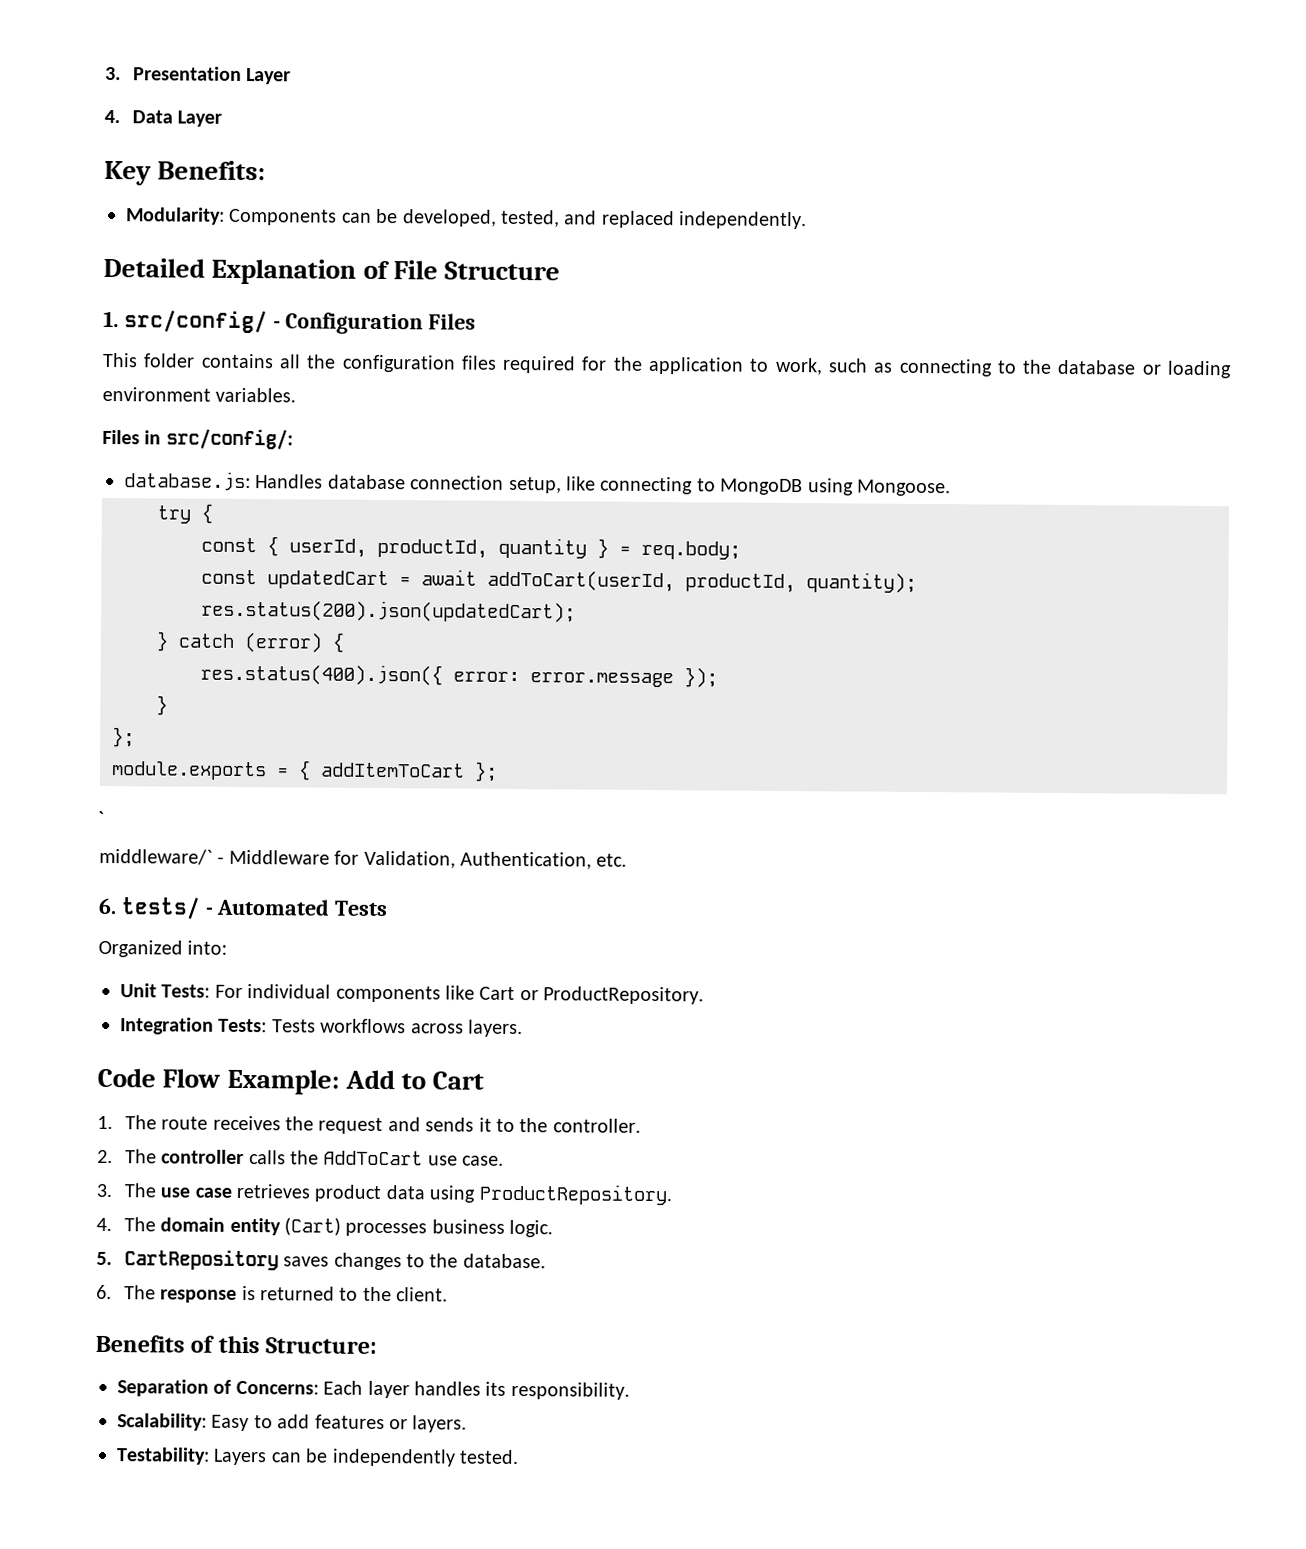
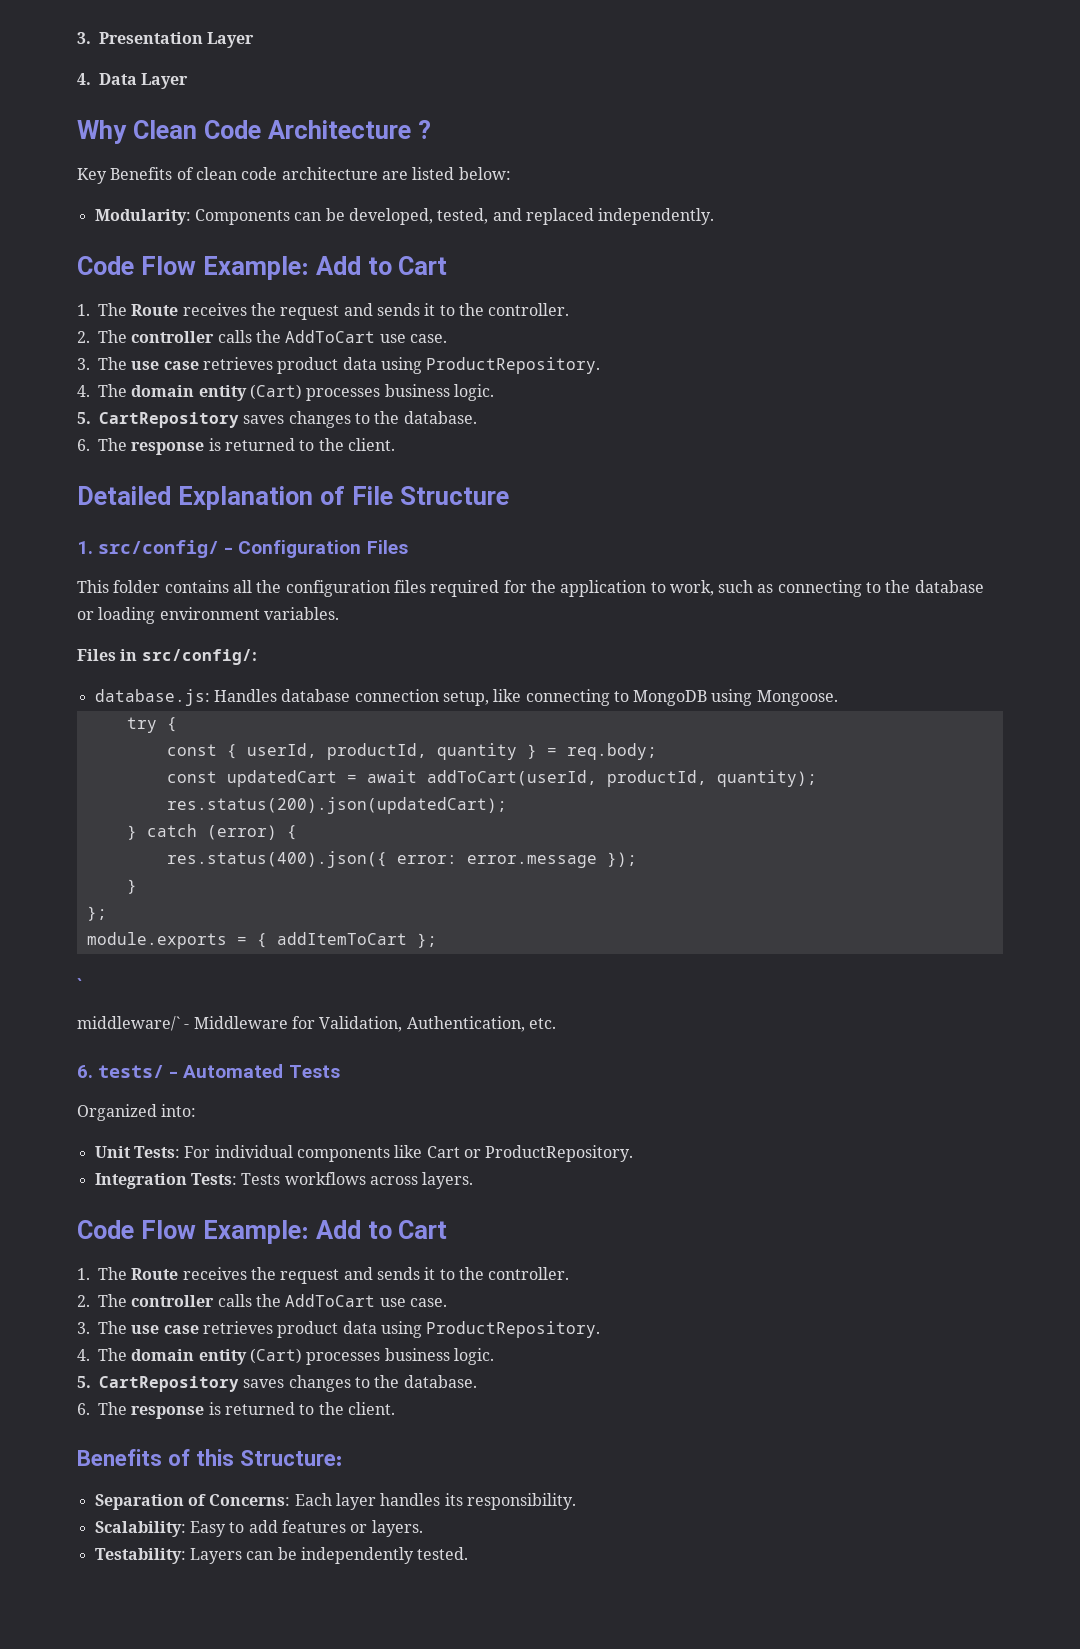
- Key Benefits:
+ Why Clean Code Architecture ?
+ Key Benefits of clean code architecture are listed below:
  Modularity: Components can be developed, tested, and replaced independently.
+ Code Flow Example: Add to Cart
+ 1. The Route receives the request and sends it to the controller.
+ 2. The controller calls the AddToCart use case.
+ 3. The use case retrieves product data using ProductRepository.
+ 4. The domain entity (Cart) processes business logic.
+ 5. CartRepository saves changes to the database.
+ 6. The response is returned to the client.
  Integration Tests: Tests workflows across layers.
  Code Flow Example: Add to Cart
- 1. The route receives the request and sends it to the controller.
+ 1. The Route receives the request and sends it to the controller.

